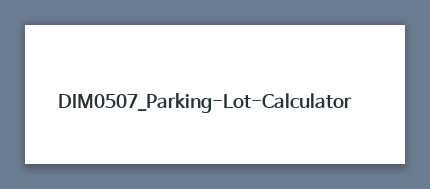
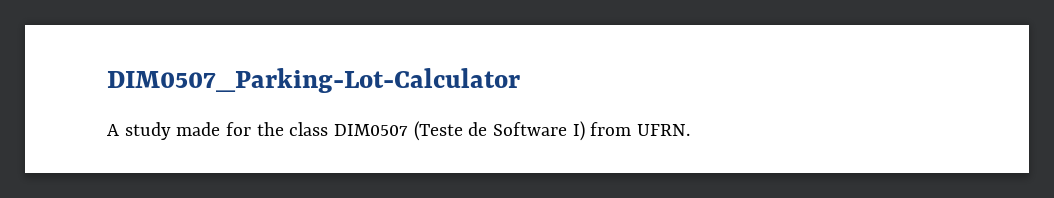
+ A study made for the class DIM0507 (Teste de Software I) from UFRN.

